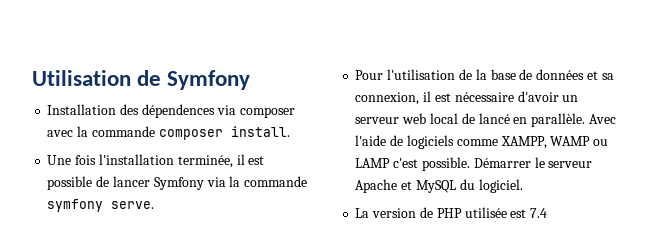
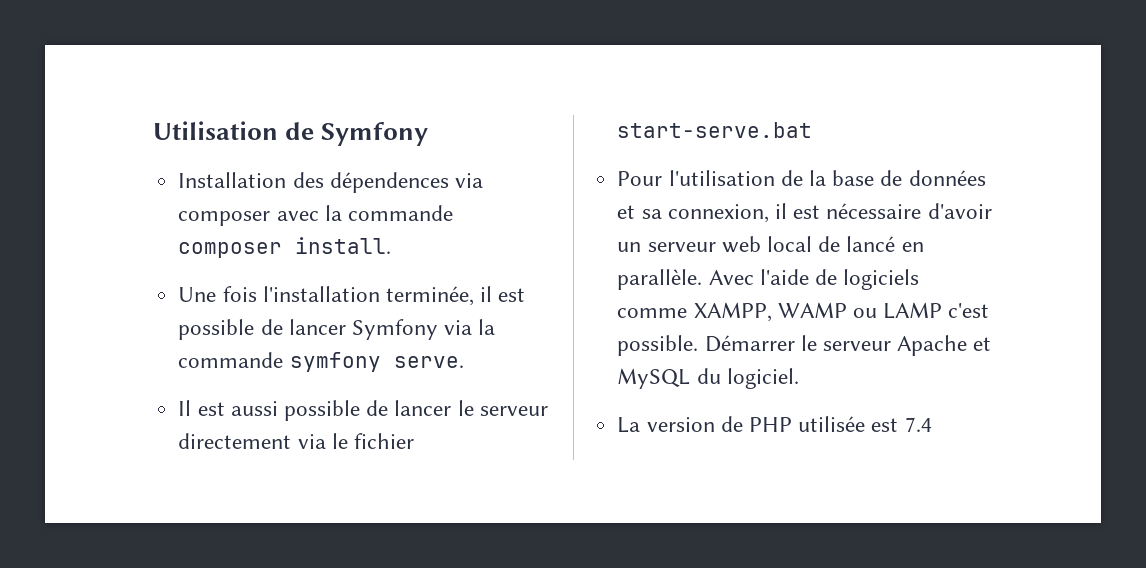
+ Il est aussi possible de lancer le serveur directement via le fichier start-serve.bat

